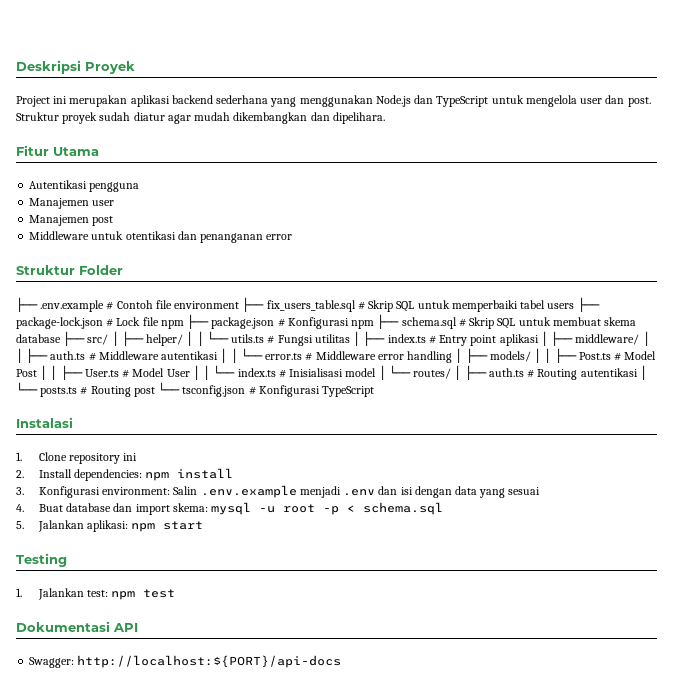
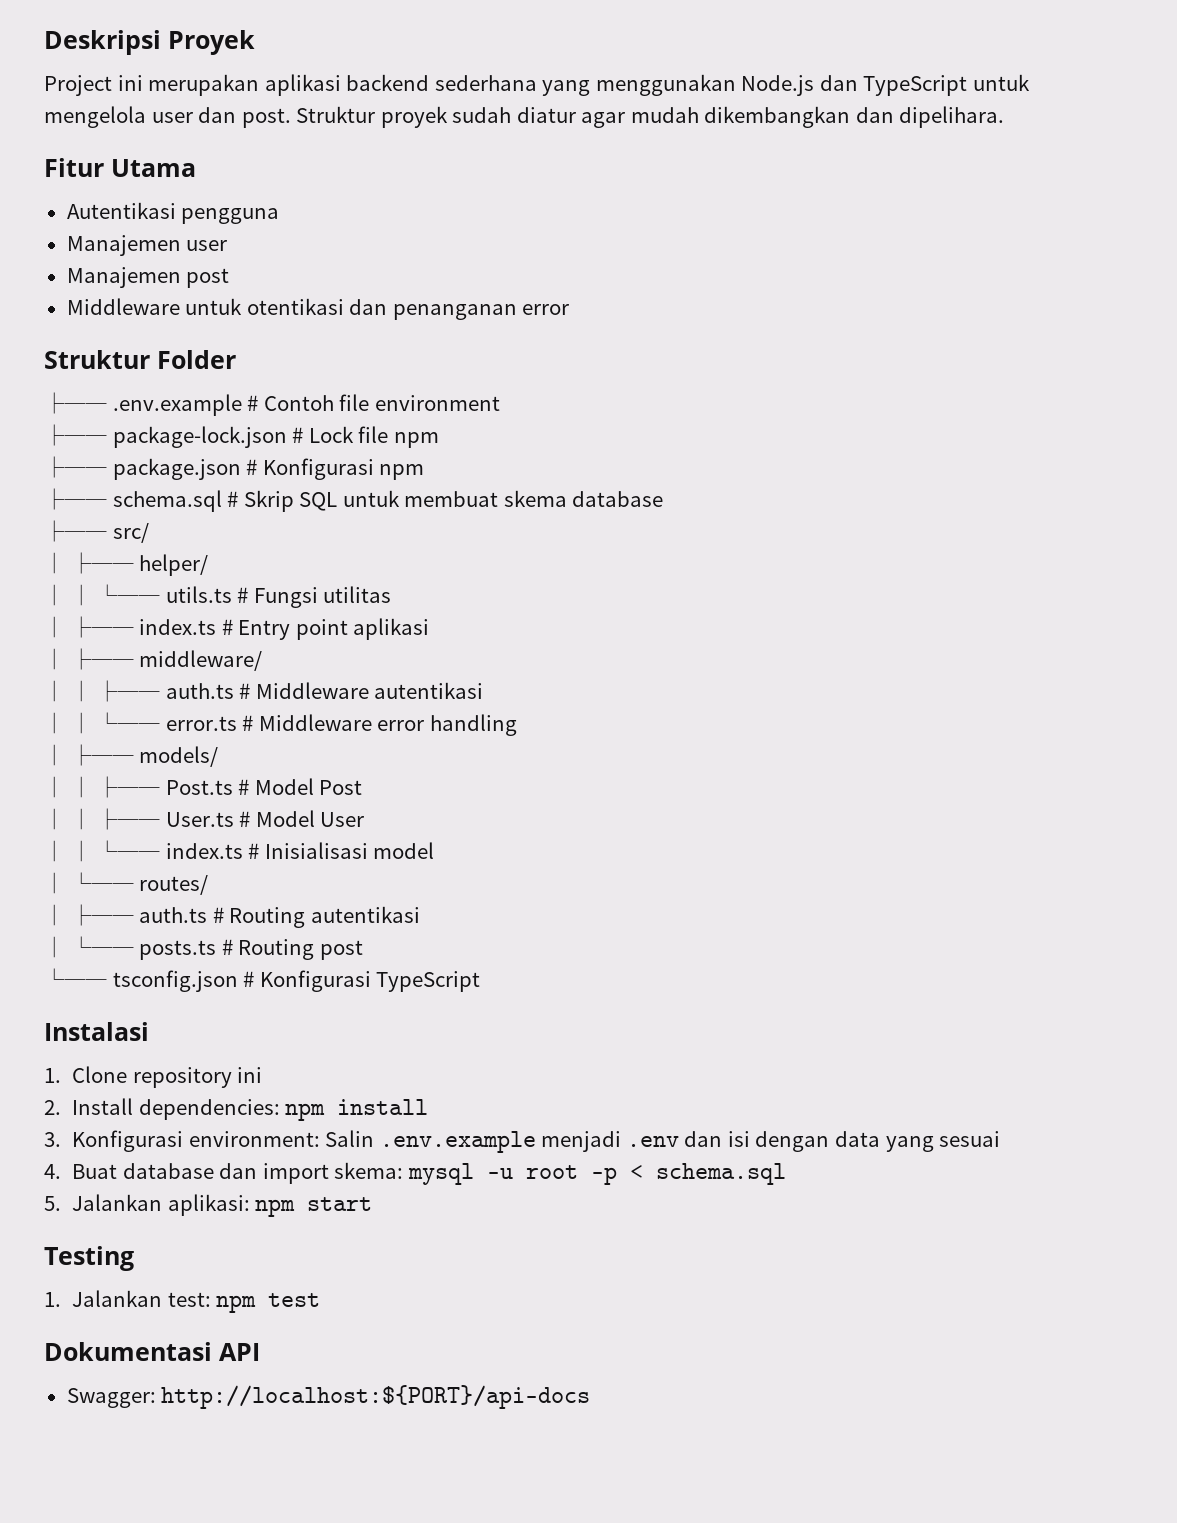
- ├── .env.example # Contoh file environment ├── fix_users_table.sql # Skrip SQL untuk memperbaiki tabel users ├── package-lock.json # Lock file npm ├── package.json # Konfigurasi npm ├── schema.sql # Skrip SQL untuk membuat skema database ├── src/ │ ├── helper/ │ │ └── utils.ts # Fungsi utilitas │ ├── index.ts # Entry point aplikasi │ ├── middleware/ │ │ ├── auth.ts # Middleware autentikasi │ │ └── error.ts # Middleware error handling │ ├── models/ │ │ ├── Post.ts # Model Post │ │ ├── User.ts # Model User │ │ └── index.ts # Inisialisasi model │ └── routes/ │ ├── auth.ts # Routing autentikasi │ └── posts.ts # Routing post └── tsconfig.json # Konfigurasi TypeScript
+ ├── .env.example # Contoh file environment
+ ├── package-lock.json # Lock file npm
+ ├── package.json # Konfigurasi npm
+ ├── schema.sql # Skrip SQL untuk membuat skema database
+ ├── src/
+ │ ├── helper/
+ │ │ └── utils.ts # Fungsi utilitas
+ │ ├── index.ts # Entry point aplikasi
+ │ ├── middleware/
+ │ │ ├── auth.ts # Middleware autentikasi
+ │ │ └── error.ts # Middleware error handling
+ │ ├── models/
+ │ │ ├── Post.ts # Model Post
+ │ │ ├── User.ts # Model User
+ │ │ └── index.ts # Inisialisasi model
+ │ └── routes/
+ │ ├── auth.ts # Routing autentikasi
+ │ └── posts.ts # Routing post
+ └── tsconfig.json # Konfigurasi TypeScript

